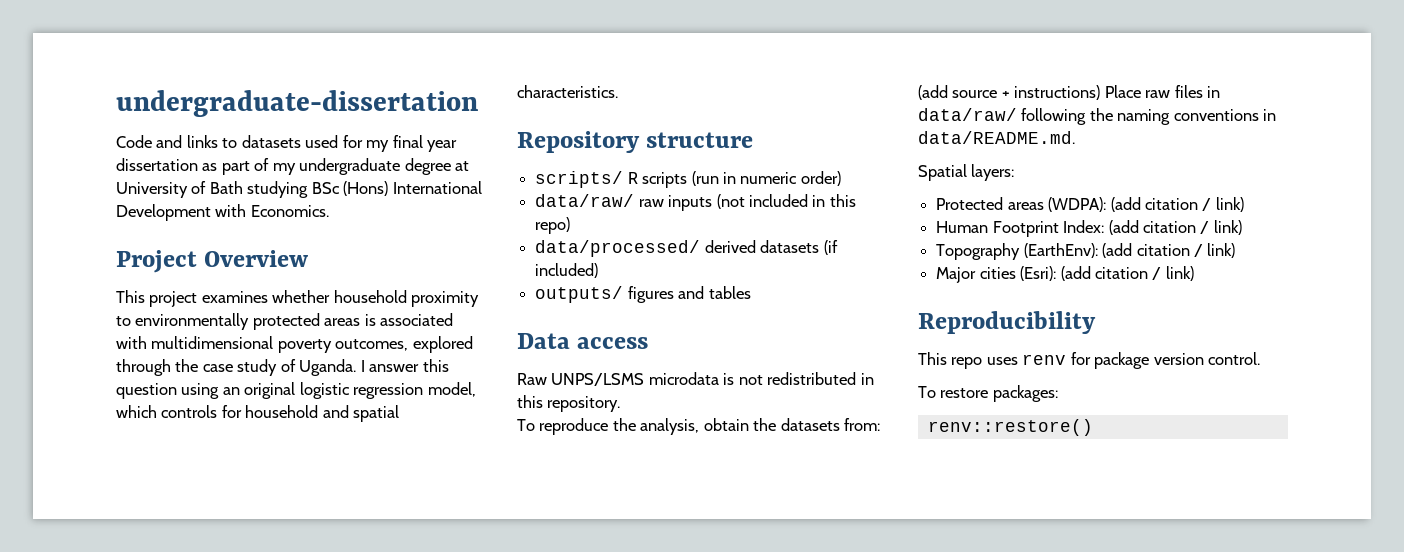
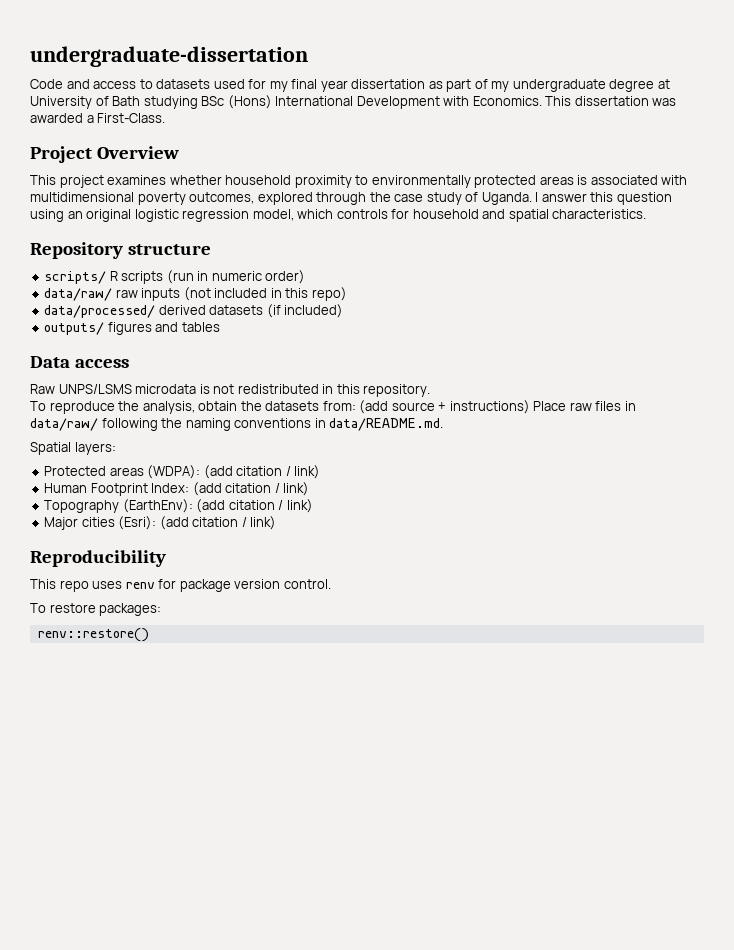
- Code and links to datasets used for my final year dissertation as part of my undergraduate degree at University of Bath studying BSc (Hons) International Development with Economics.
+ Code and access to datasets used for my final year dissertation as part of my undergraduate degree at University of Bath studying BSc (Hons) International Development with Economics. This dissertation was awarded a First-Class.

